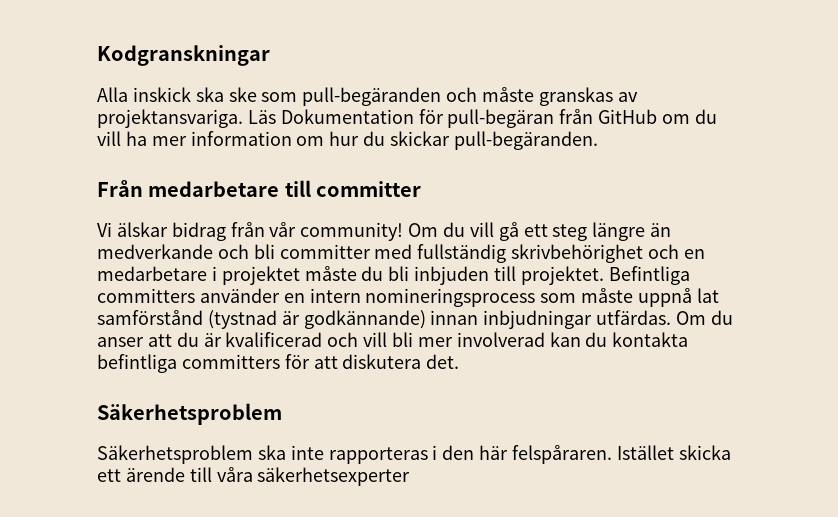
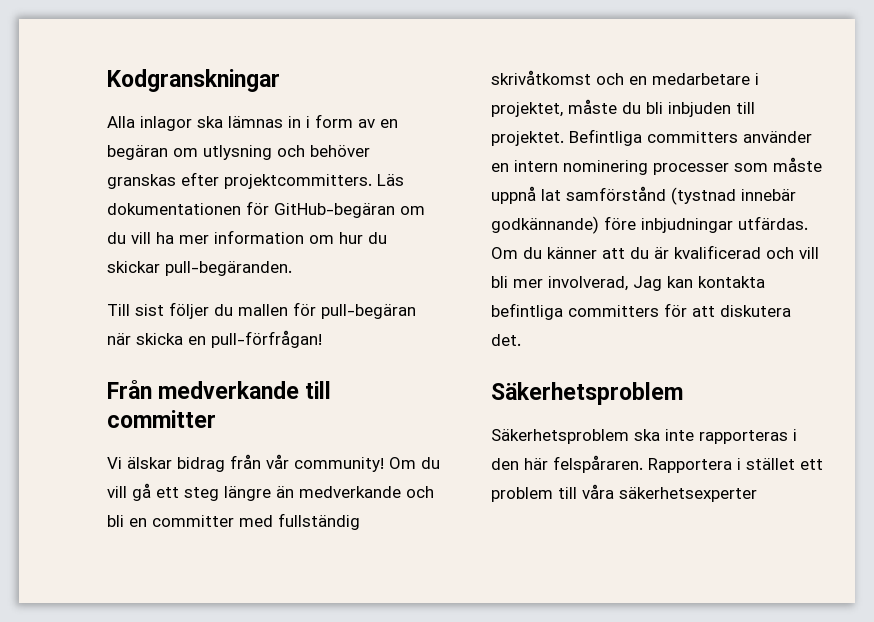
- Alla inskick ska ske som pull-begäranden och måste granskas av projektansvariga. Läs Dokumentation för pull-begäran från GitHub om du vill ha mer information om hur du skickar pull-begäranden.
+ Alla inlagor ska lämnas in i form av en begäran om utlysning och behöver granskas efter projektcommitters. Läs dokumentationen för GitHub-begäran om du vill ha mer information om hur du skickar pull-begäranden.
+ Till sist följer du mallen för pull-begäran när skicka en pull-förfrågan!
- Från medarbetare till committer
+ Från medverkande till committer
- Om du vill gå ett steg längre än medverkande och bli committer med fullständig skrivbehörighet och en medarbetare i projektet måste du bli inbjuden till projektet.
+ Om du vill gå ett steg längre än medverkande och bli en committer med fullständig skrivåtkomst och en medarbetare i projektet, måste du bli inbjuden till projektet.
- Befintliga committers använder en intern nomineringsprocess som måste uppnå lat samförstånd (tystnad är godkännande) innan inbjudningar utfärdas.
+ Befintliga committers använder en intern nominering processer som måste uppnå lat samförstånd (tystnad innebär godkännande) före inbjudningar utfärdas.
- Om du anser att du är kvalificerad och vill bli mer involverad kan du kontakta befintliga committers för att diskutera det.
+ Om du känner att du är kvalificerad och vill bli mer involverad, Jag kan kontakta befintliga committers för att diskutera det.
- Istället skicka ett ärende till våra säkerhetsexperter
+ Rapportera i stället ett problem till våra säkerhetsexperter

